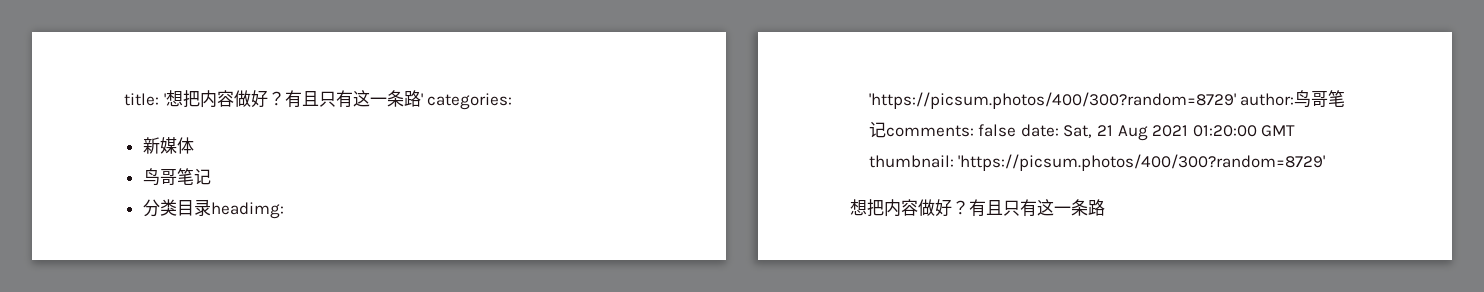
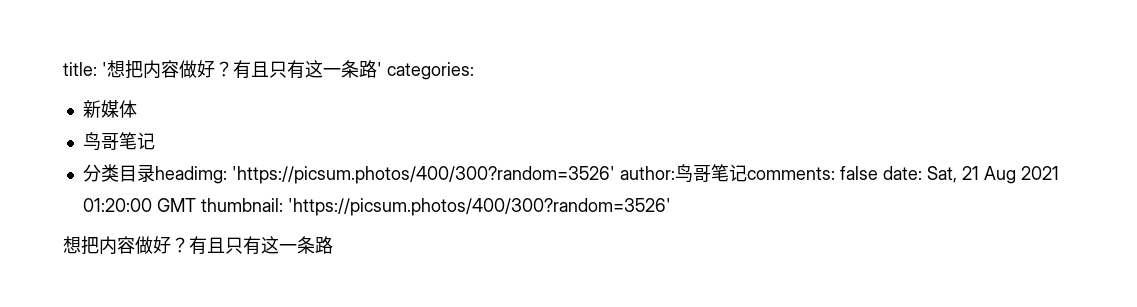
- 分类目录headimg: 'https://picsum.photos/400/300?random=8729' author:鸟哥笔记comments: false date: Sat, 21 Aug 2021 01:20:00 GMT thumbnail: 'https://picsum.photos/400/300?random=8729'
+ 分类目录headimg: 'https://picsum.photos/400/300?random=3526' author:鸟哥笔记comments: false date: Sat, 21 Aug 2021 01:20:00 GMT thumbnail: 'https://picsum.photos/400/300?random=3526'

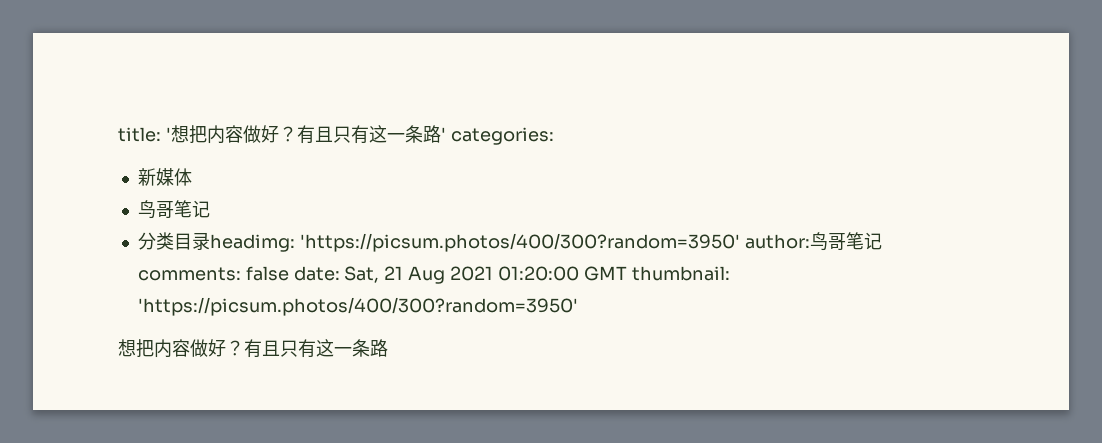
- 分类目录headimg: 'https://picsum.photos/400/300?random=3526' author:鸟哥笔记comments: false date: Sat, 21 Aug 2021 01:20:00 GMT thumbnail: 'https://picsum.photos/400/300?random=3526'
+ 分类目录headimg: 'https://picsum.photos/400/300?random=3950' author:鸟哥笔记comments: false date: Sat, 21 Aug 2021 01:20:00 GMT thumbnail: 'https://picsum.photos/400/300?random=3950'

